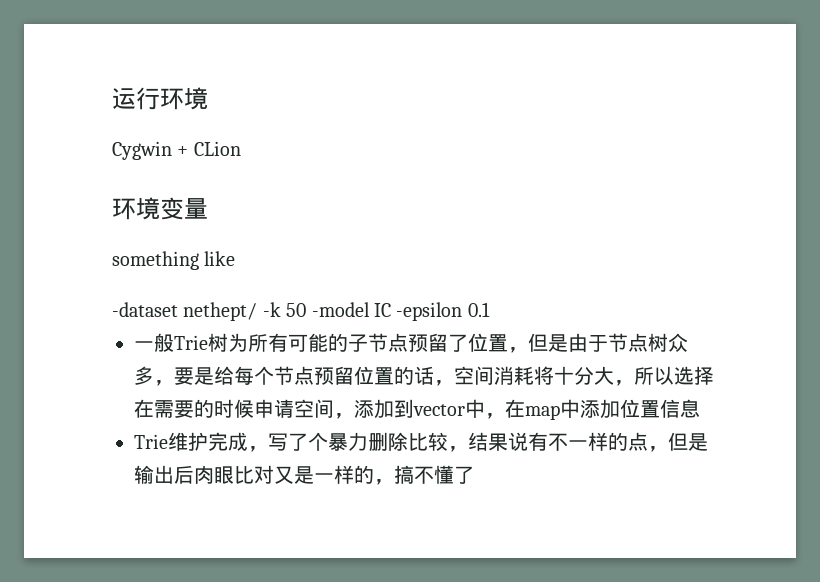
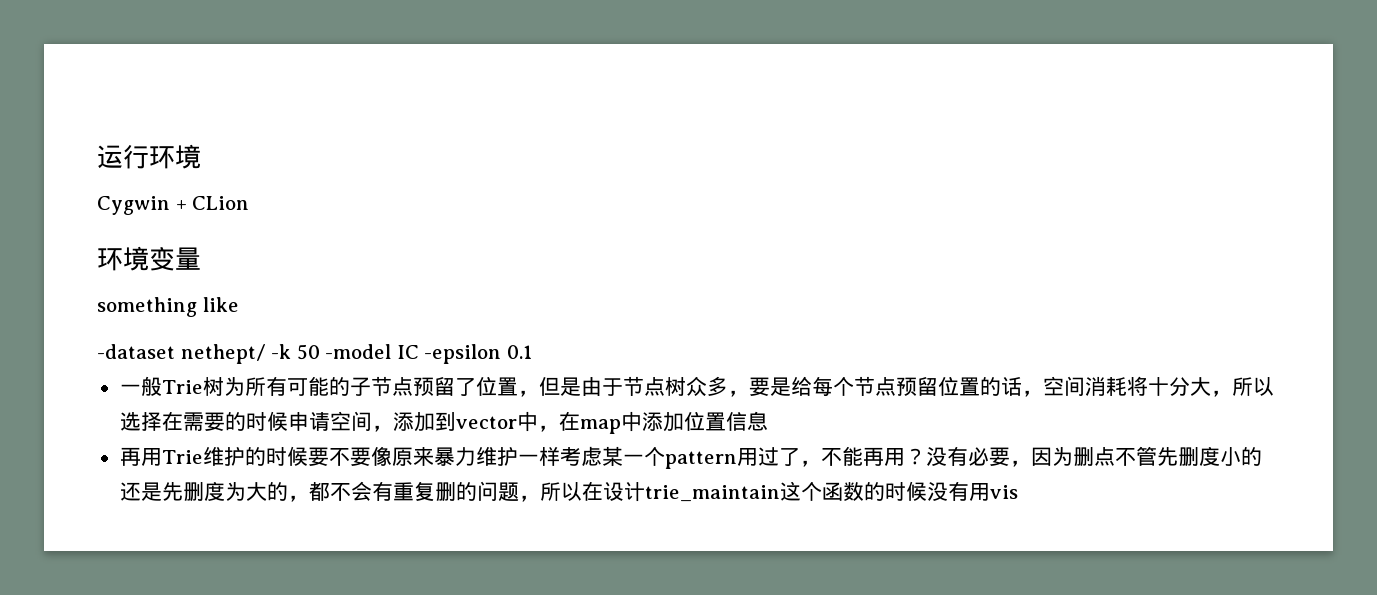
- Trie维护完成，写了个暴力删除比较，结果说有不一样的点，但是输出后肉眼比对又是一样的，搞不懂了
+ 再用Trie维护的时候要不要像原来暴力维护一样考虑某一个pattern用过了，不能再用？没有必要，因为删点不管先删度小的还是先删度为大的，都不会有重复删的问题，所以在设计trie_maintain这个函数的时候没有用vis

